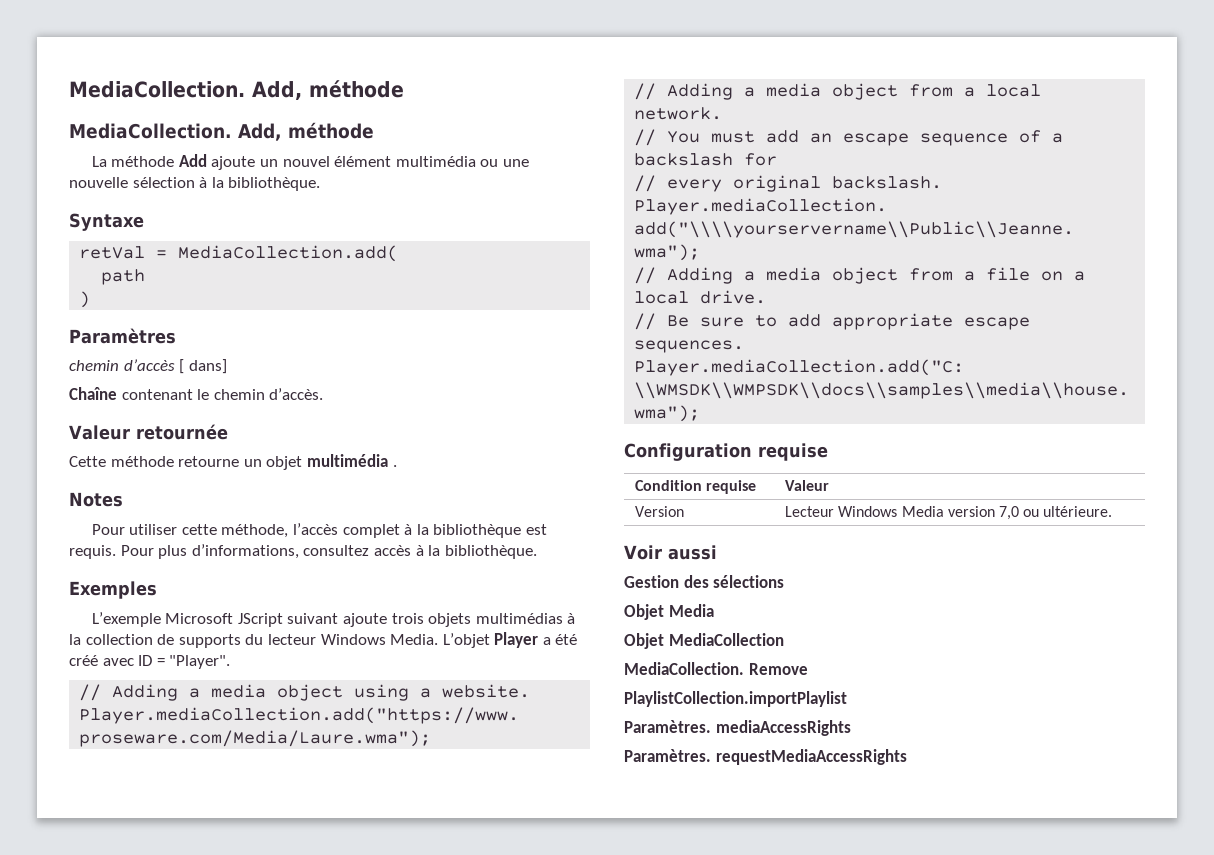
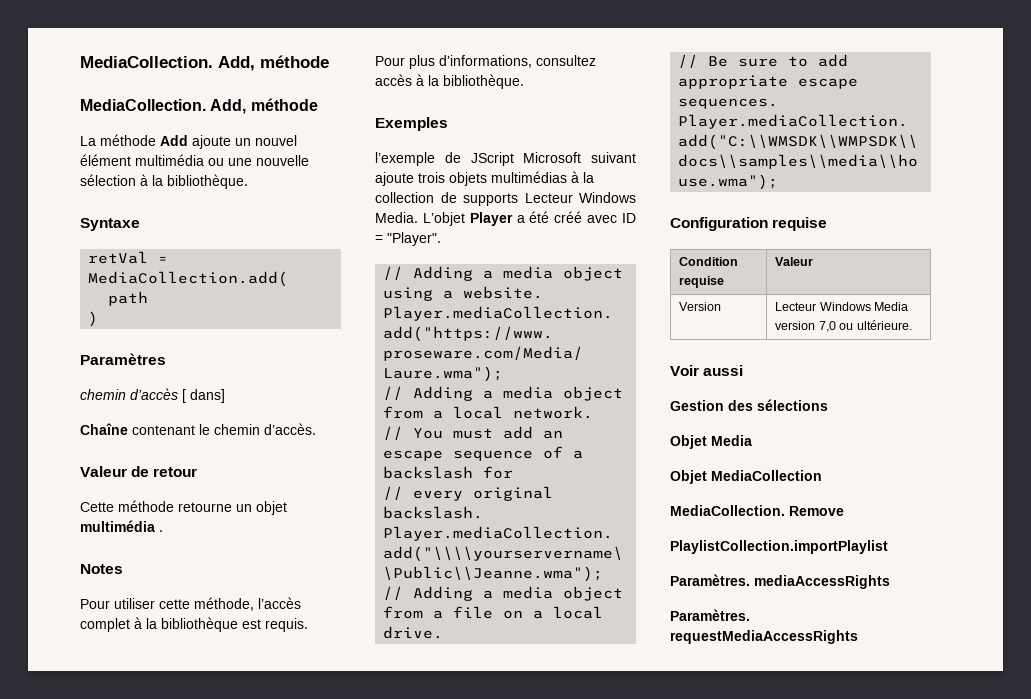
- Valeur retournée
+ Valeur de retour
- L’exemple Microsoft JScript suivant ajoute trois objets multimédias à la collection de supports du lecteur Windows Media.
+ l’exemple de JScript Microsoft suivant ajoute trois objets multimédias à la collection de supports Lecteur Windows Media.

